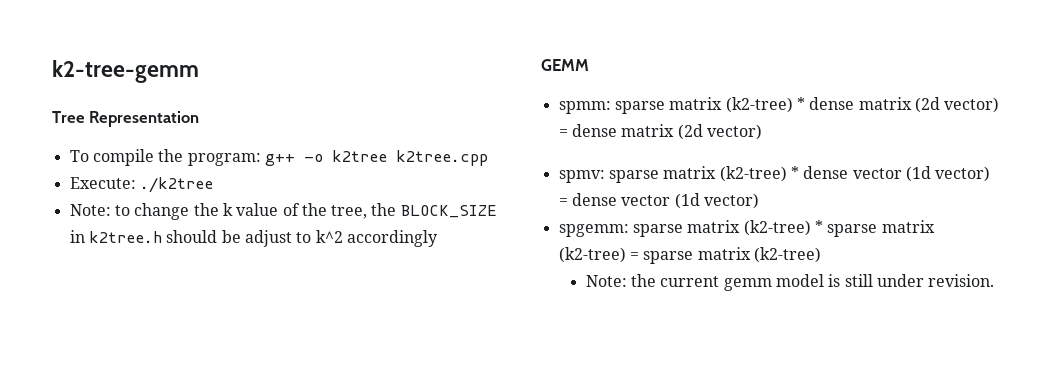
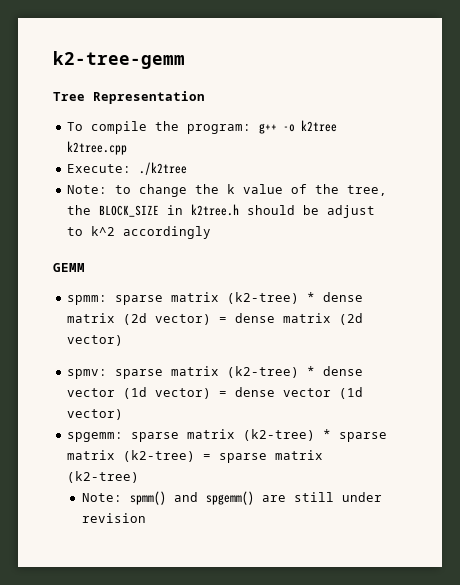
- Note: the current gemm model is still under revision.
+ Note: spmm() and spgemm() are still under revision

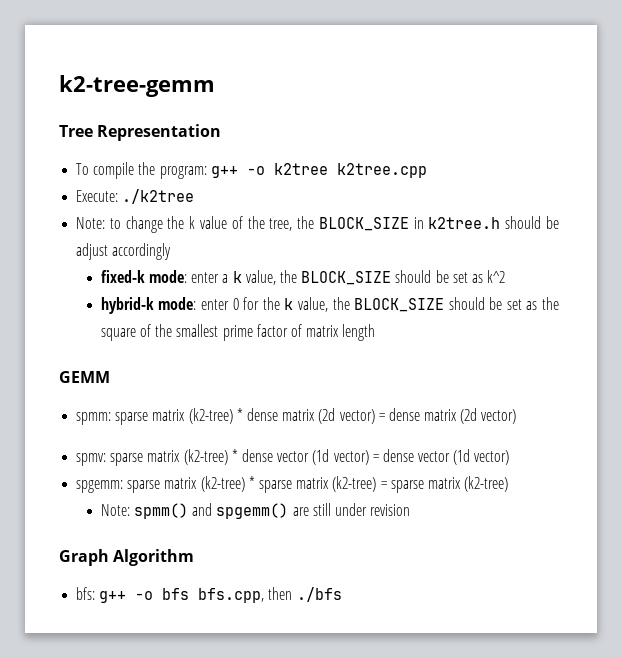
- Note: to change the k value of the tree, the BLOCK_SIZE in k2tree.h should be adjust to k^2 accordingly
+ Note: to change the k value of the tree, the BLOCK_SIZE in k2tree.h should be adjust accordingly
+ fixed-k mode: enter a k value, the BLOCK_SIZE should be set as k^2
+ hybrid-k mode: enter 0 for the k value, the BLOCK_SIZE should be set as the square of the smallest prime factor of matrix length
+ Graph Algorithm
+ bfs: g++ -o bfs bfs.cpp, then ./bfs

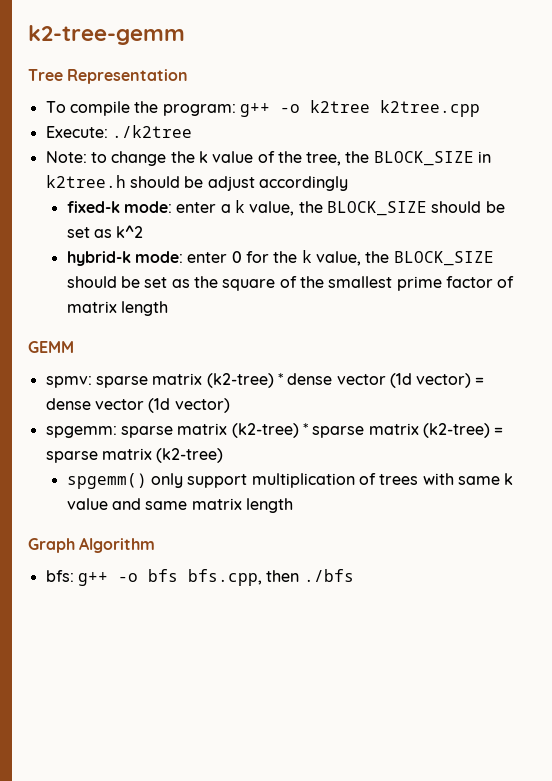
- spmm: sparse matrix (k2-tree) * dense matrix (2d vector) = dense matrix (2d vector)
- Note: spmm() and spgemm() are still under revision
+ spgemm() only support multiplication of trees with same k value and same matrix length

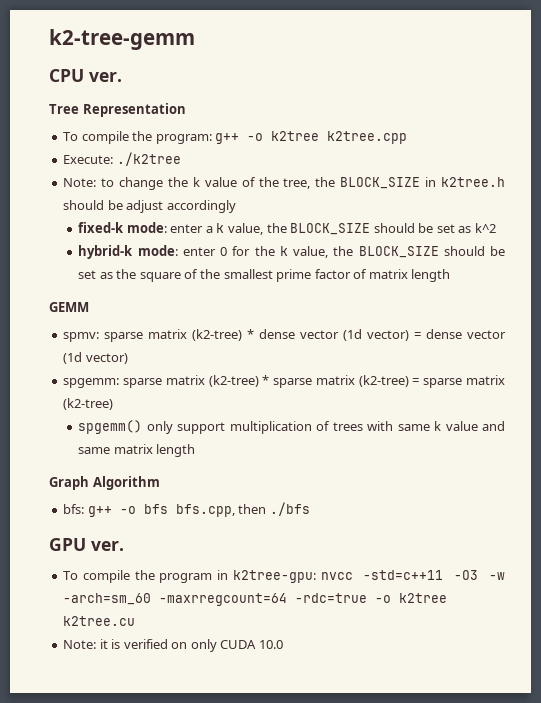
+ CPU ver.
+ GPU ver.
+ To compile the program in k2tree-gpu: nvcc -std=c++11 -O3 -w -arch=sm_60 -maxrregcount=64 -rdc=true -o k2tree k2tree.cu
+ Note: it is verified on only CUDA 10.0

